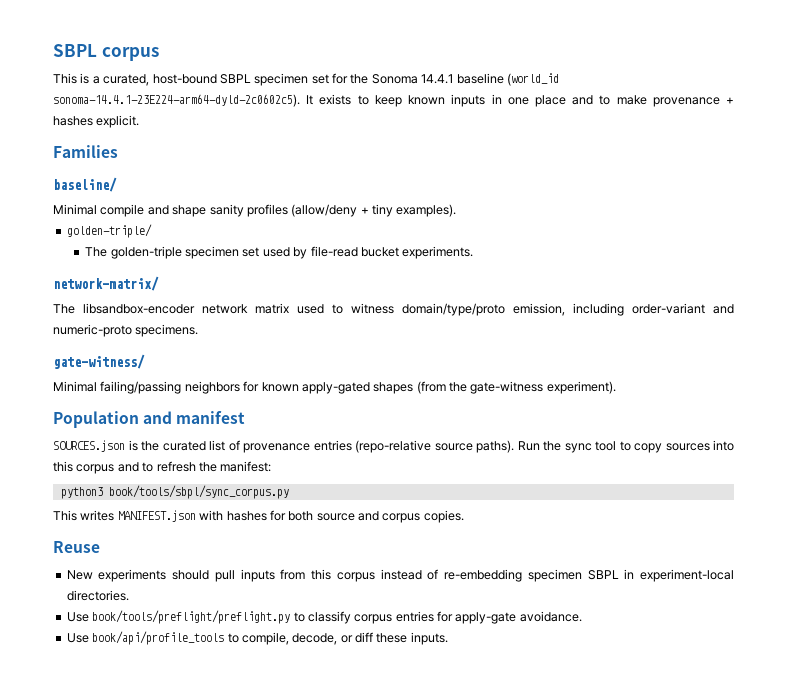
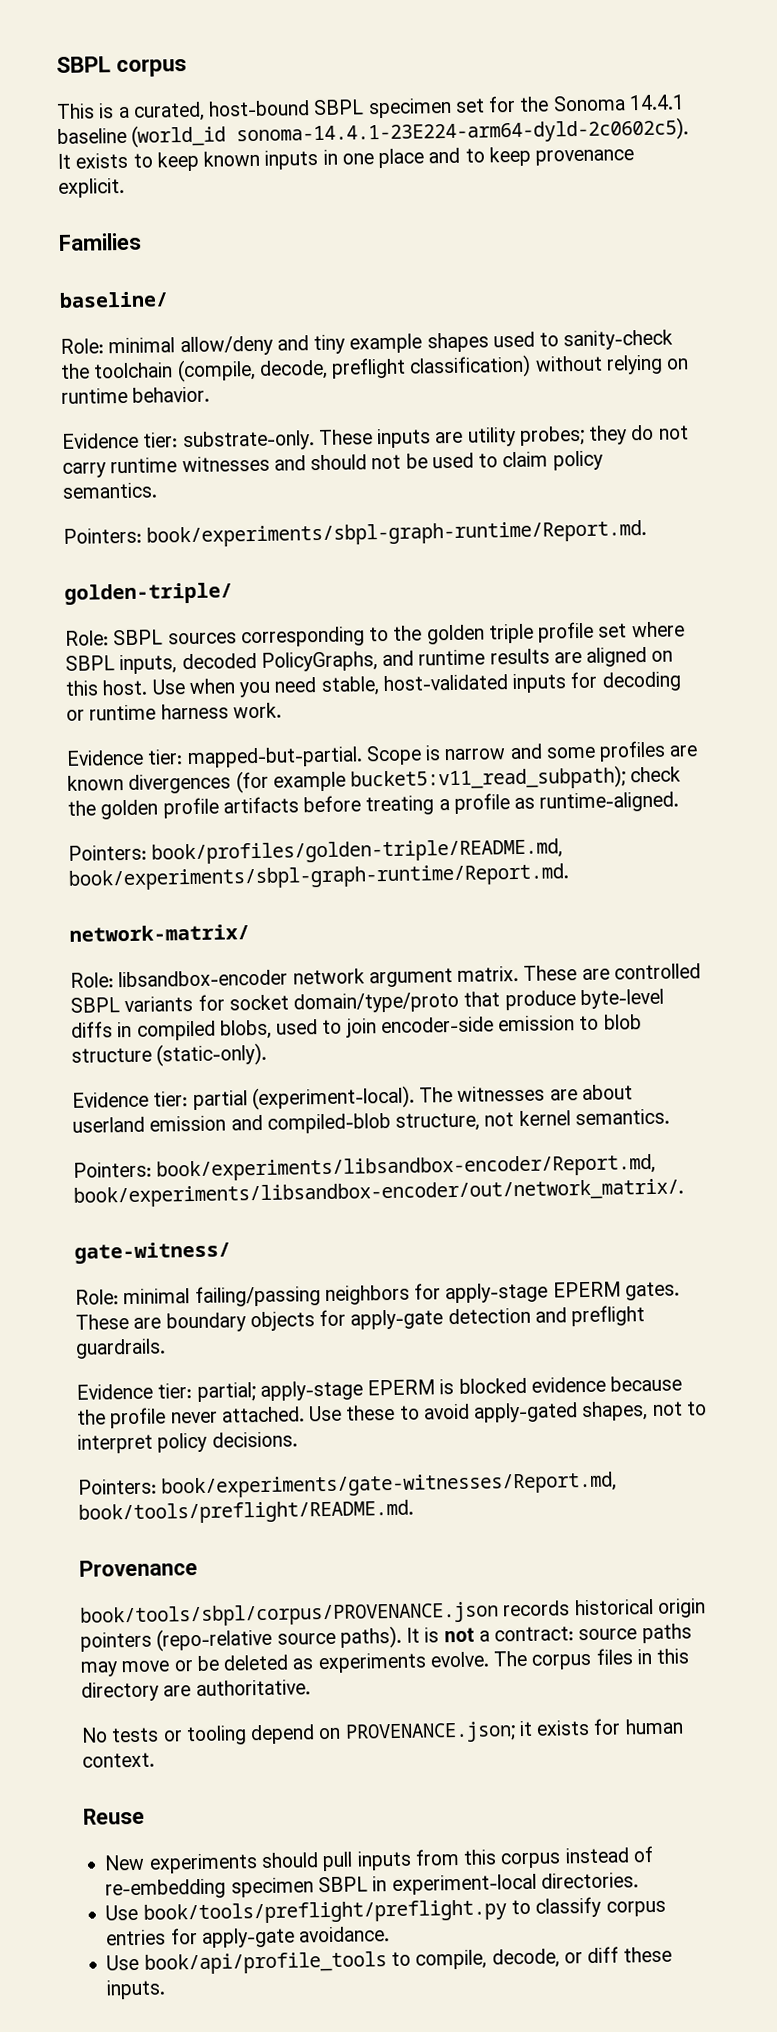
- This is a curated, host-bound SBPL specimen set for the Sonoma 14.4.1 baseline (world_id sonoma-14.4.1-23E224-arm64-dyld-2c0602c5). It exists to keep known inputs in one place and to make provenance + hashes explicit.
+ This is a curated, host-bound SBPL specimen set for the Sonoma 14.4.1 baseline (world_id sonoma-14.4.1-23E224-arm64-dyld-2c0602c5). It exists to keep known inputs in one place and to keep provenance explicit.
- Minimal compile and shape sanity profiles (allow/deny + tiny examples).
+ Role: minimal allow/deny and tiny example shapes used to sanity-check the toolchain (compile, decode, preflight classification) without relying on runtime behavior.
+ Evidence tier: substrate-only. These inputs are utility probes; they do not carry runtime witnesses and should not be used to claim policy semantics.
+ Pointers: book/experiments/sbpl-graph-runtime/Report.md.
  golden-triple/
- The golden-triple specimen set used by file-read bucket experiments.
+ Role: SBPL sources corresponding to the golden triple profile set where SBPL inputs, decoded PolicyGraphs, and runtime results are aligned on this host. Use when you need stable, host-validated inputs for decoding or runtime harness work.
+ Evidence tier: mapped-but-partial. Scope is narrow and some profiles are known divergences (for example bucket5:v11_read_subpath); check the golden profile artifacts before treating a profile as runtime-aligned.
+ Pointers: book/profiles/golden-triple/README.md, book/experiments/sbpl-graph-runtime/Report.md.
- The libsandbox-encoder network matrix used to witness domain/type/proto emission, including order-variant and numeric-proto specimens.
+ Role: libsandbox-encoder network argument matrix. These are controlled SBPL variants for socket domain/type/proto that produce byte-level diffs in compiled blobs, used to join encoder-side emission to blob structure (static-only).
+ Evidence tier: partial (experiment-local). The witnesses are about userland emission and compiled-blob structure, not kernel semantics.
+ Pointers: book/experiments/libsandbox-encoder/Report.md, book/experiments/libsandbox-encoder/out/network_matrix/.
- Minimal failing/passing neighbors for known apply-gated shapes (from the gate-witness experiment).
- Population and manifest
- SOURCES.json is the curated list of provenance entries (repo-relative source paths). Run the sync tool to copy sources into this corpus and to refresh the manifest:
- python3 book/tools/sbpl/sync_corpus.py
- This writes MANIFEST.json with hashes for both source and corpus copies.
+ Role: minimal failing/passing neighbors for apply-stage EPERM gates. These are boundary objects for apply-gate detection and preflight guardrails.
+ Evidence tier: partial; apply-stage EPERM is blocked evidence because the profile never attached. Use these to avoid apply-gated shapes, not to interpret policy decisions.
+ Pointers: book/experiments/gate-witnesses/Report.md, book/tools/preflight/README.md.
+ Provenance
+ book/tools/sbpl/corpus/PROVENANCE.json records historical origin pointers (repo-relative source paths). It is not a contract: source paths may move or be deleted as experiments evolve. The corpus files in this directory are authoritative.
+ No tests or tooling depend on PROVENANCE.json; it exists for human context.

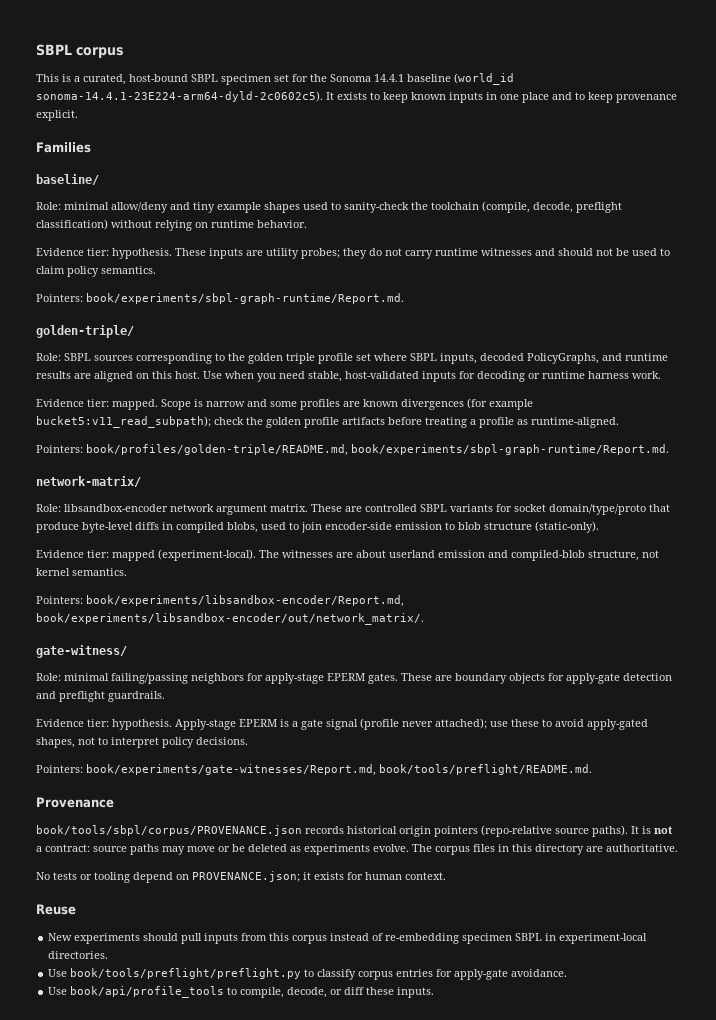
  Role: minimal allow/deny and tiny example shapes used to sanity-check the toolchain (compile, decode, preflight classification) without relying on runtime behavior.
- Evidence tier: substrate-only.
+ Evidence tier: hypothesis.
- Evidence tier: mapped-but-partial.
+ Evidence tier: mapped.
- Evidence tier: partial (experiment-local).
+ Evidence tier: mapped (experiment-local).
- Evidence tier: partial; apply-stage EPERM is blocked evidence because the profile never attached. Use these to avoid apply-gated shapes, not to interpret policy decisions.
+ Evidence tier: hypothesis. Apply-stage EPERM is a gate signal (profile never attached); use these to avoid apply-gated shapes, not to interpret policy decisions.

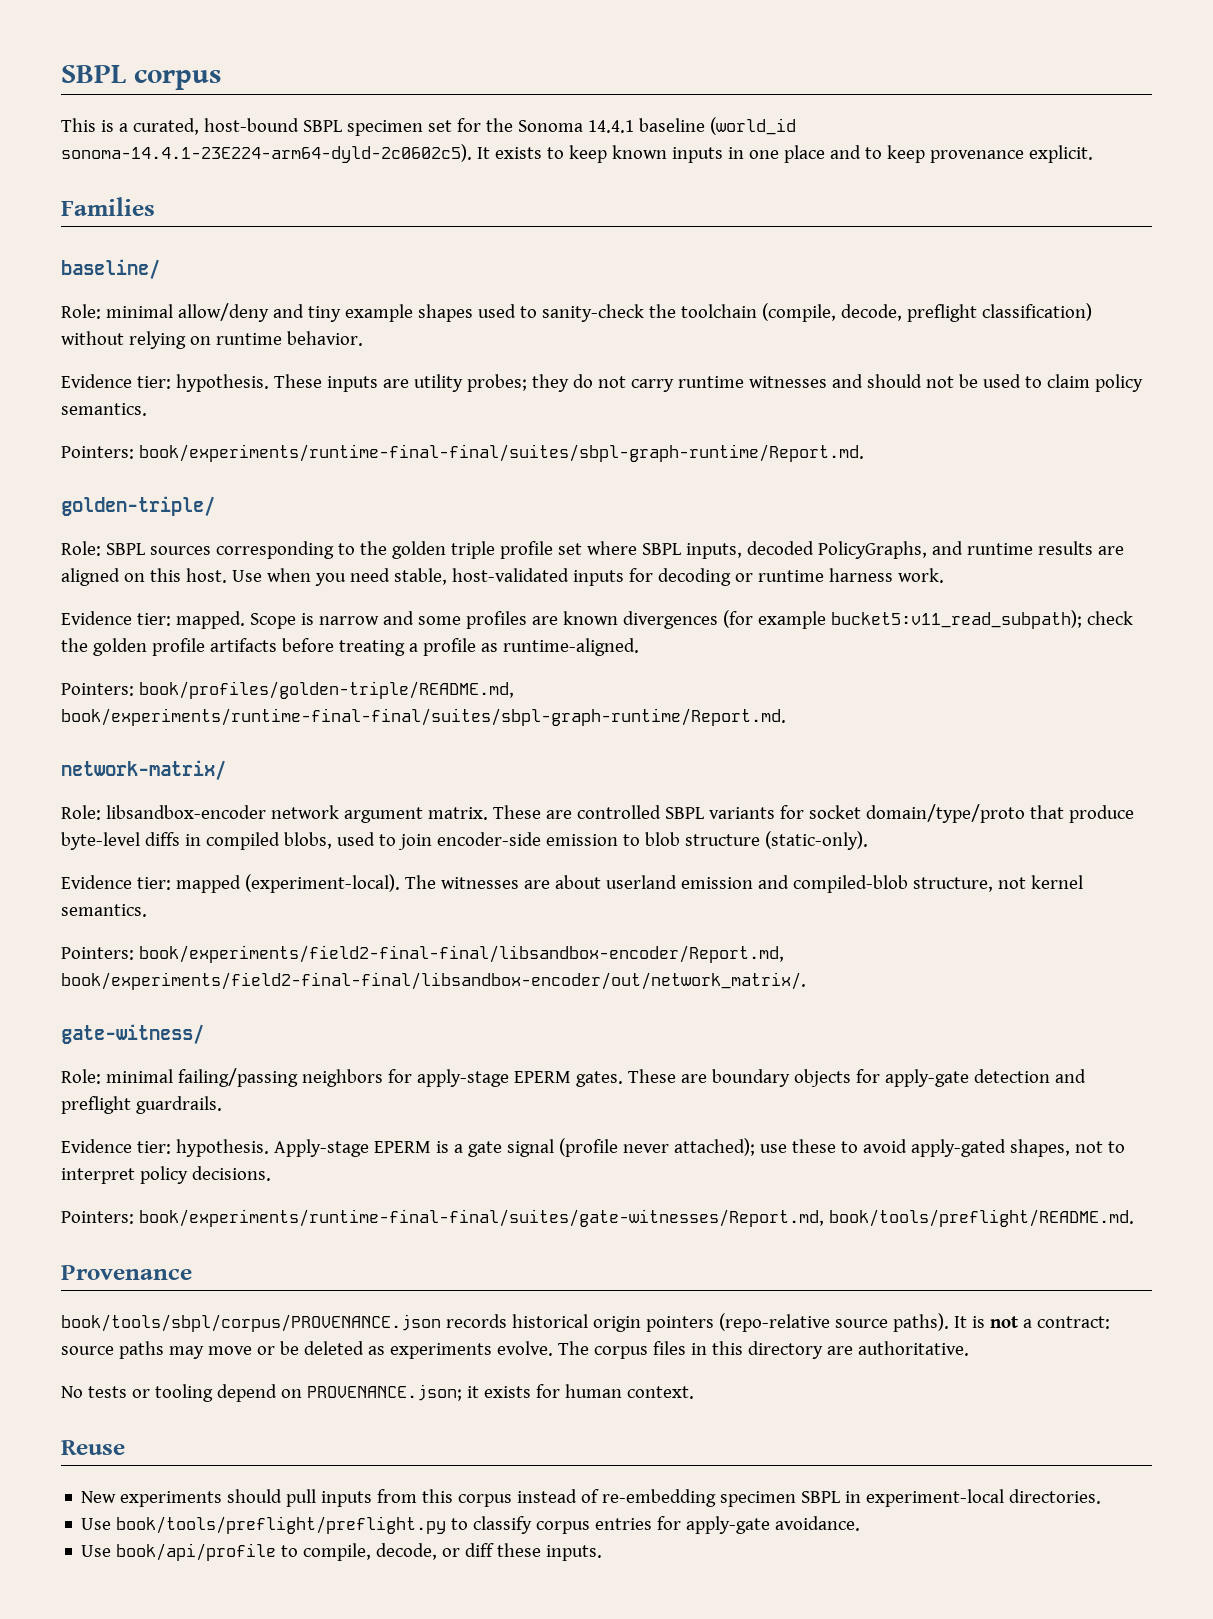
- Pointers: book/experiments/sbpl-graph-runtime/Report.md.
+ Pointers: book/experiments/runtime-final-final/suites/sbpl-graph-runtime/Report.md.
- Pointers: book/profiles/golden-triple/README.md, book/experiments/sbpl-graph-runtime/Report.md.
+ Pointers: book/profiles/golden-triple/README.md, book/experiments/runtime-final-final/suites/sbpl-graph-runtime/Report.md.
- Pointers: book/experiments/libsandbox-encoder/Report.md, book/experiments/libsandbox-encoder/out/network_matrix/.
+ Pointers: book/experiments/field2-final-final/libsandbox-encoder/Report.md, book/experiments/field2-final-final/libsandbox-encoder/out/network_matrix/.
- Pointers: book/experiments/gate-witnesses/Report.md, book/tools/preflight/README.md.
+ Pointers: book/experiments/runtime-final-final/suites/gate-witnesses/Report.md, book/tools/preflight/README.md.
- Use book/api/profile_tools to compile, decode, or diff these inputs.
+ Use book/api/profile to compile, decode, or diff these inputs.

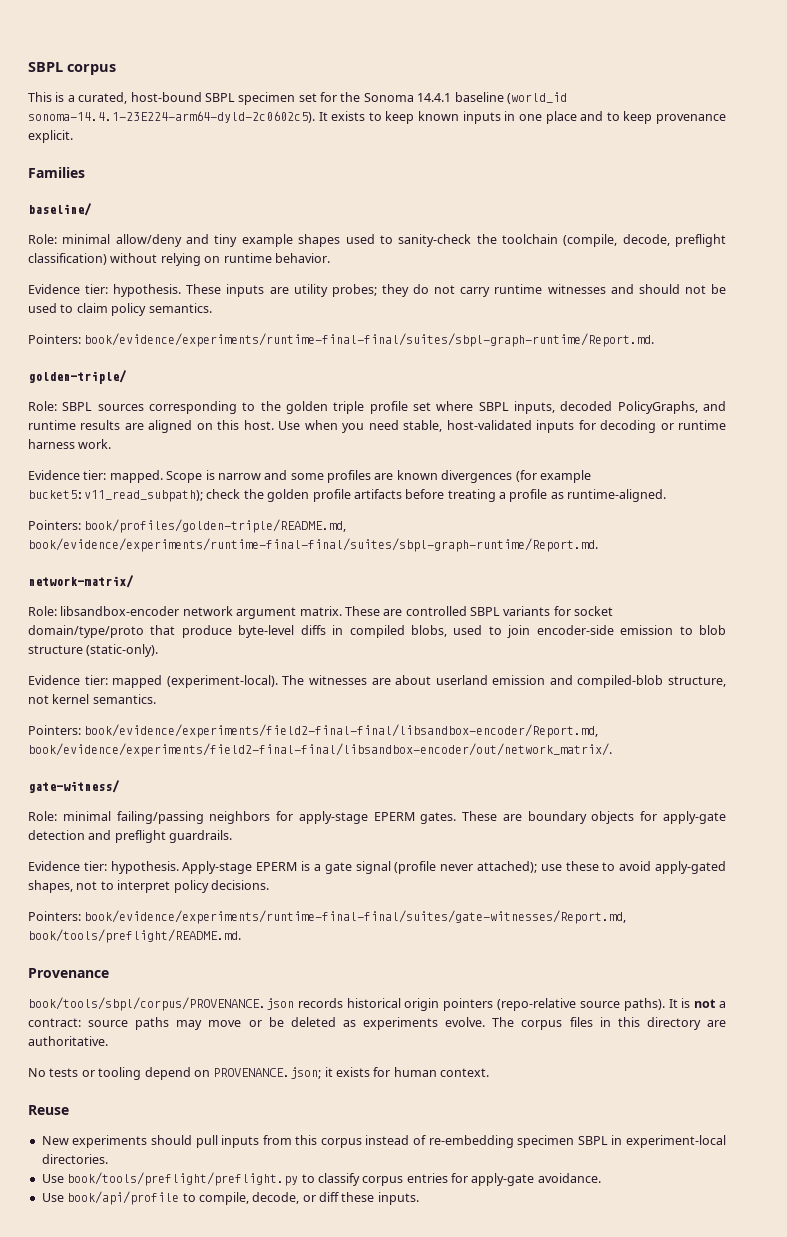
- Pointers: book/experiments/runtime-final-final/suites/sbpl-graph-runtime/Report.md.
+ Pointers: book/evidence/experiments/runtime-final-final/suites/sbpl-graph-runtime/Report.md.
- Pointers: book/profiles/golden-triple/README.md, book/experiments/runtime-final-final/suites/sbpl-graph-runtime/Report.md.
+ Pointers: book/profiles/golden-triple/README.md, book/evidence/experiments/runtime-final-final/suites/sbpl-graph-runtime/Report.md.
- Pointers: book/experiments/field2-final-final/libsandbox-encoder/Report.md, book/experiments/field2-final-final/libsandbox-encoder/out/network_matrix/.
+ Pointers: book/evidence/experiments/field2-final-final/libsandbox-encoder/Report.md, book/evidence/experiments/field2-final-final/libsandbox-encoder/out/network_matrix/.
- Pointers: book/experiments/runtime-final-final/suites/gate-witnesses/Report.md, book/tools/preflight/README.md.
+ Pointers: book/evidence/experiments/runtime-final-final/suites/gate-witnesses/Report.md, book/tools/preflight/README.md.

